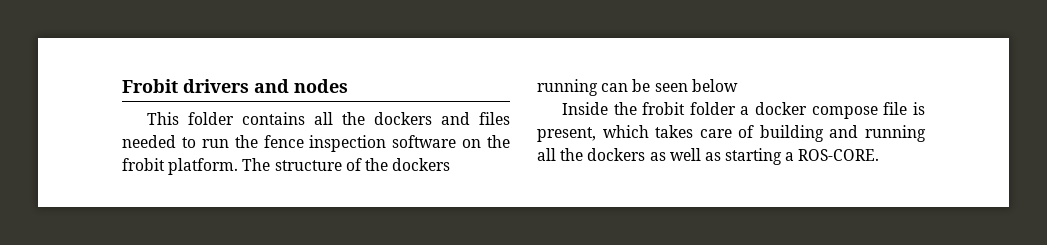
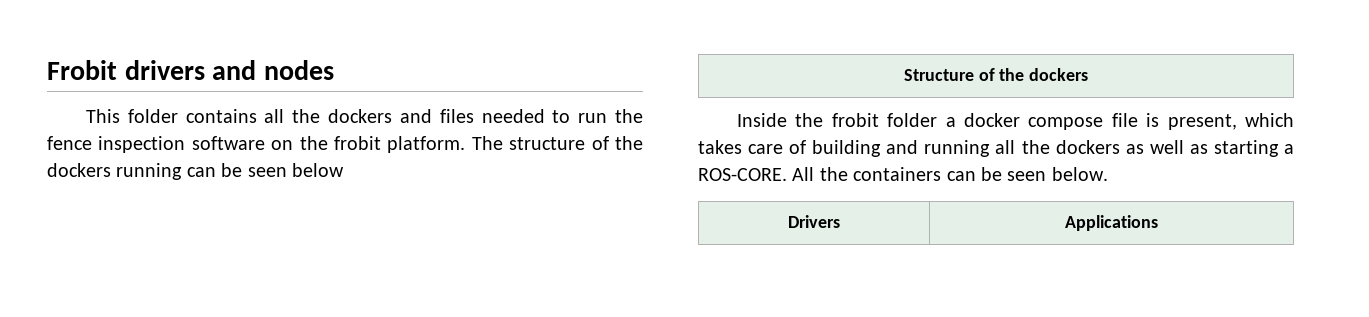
+ Structure of the dockers
+ All the containers can be seen below.
+ Drivers | Applications

